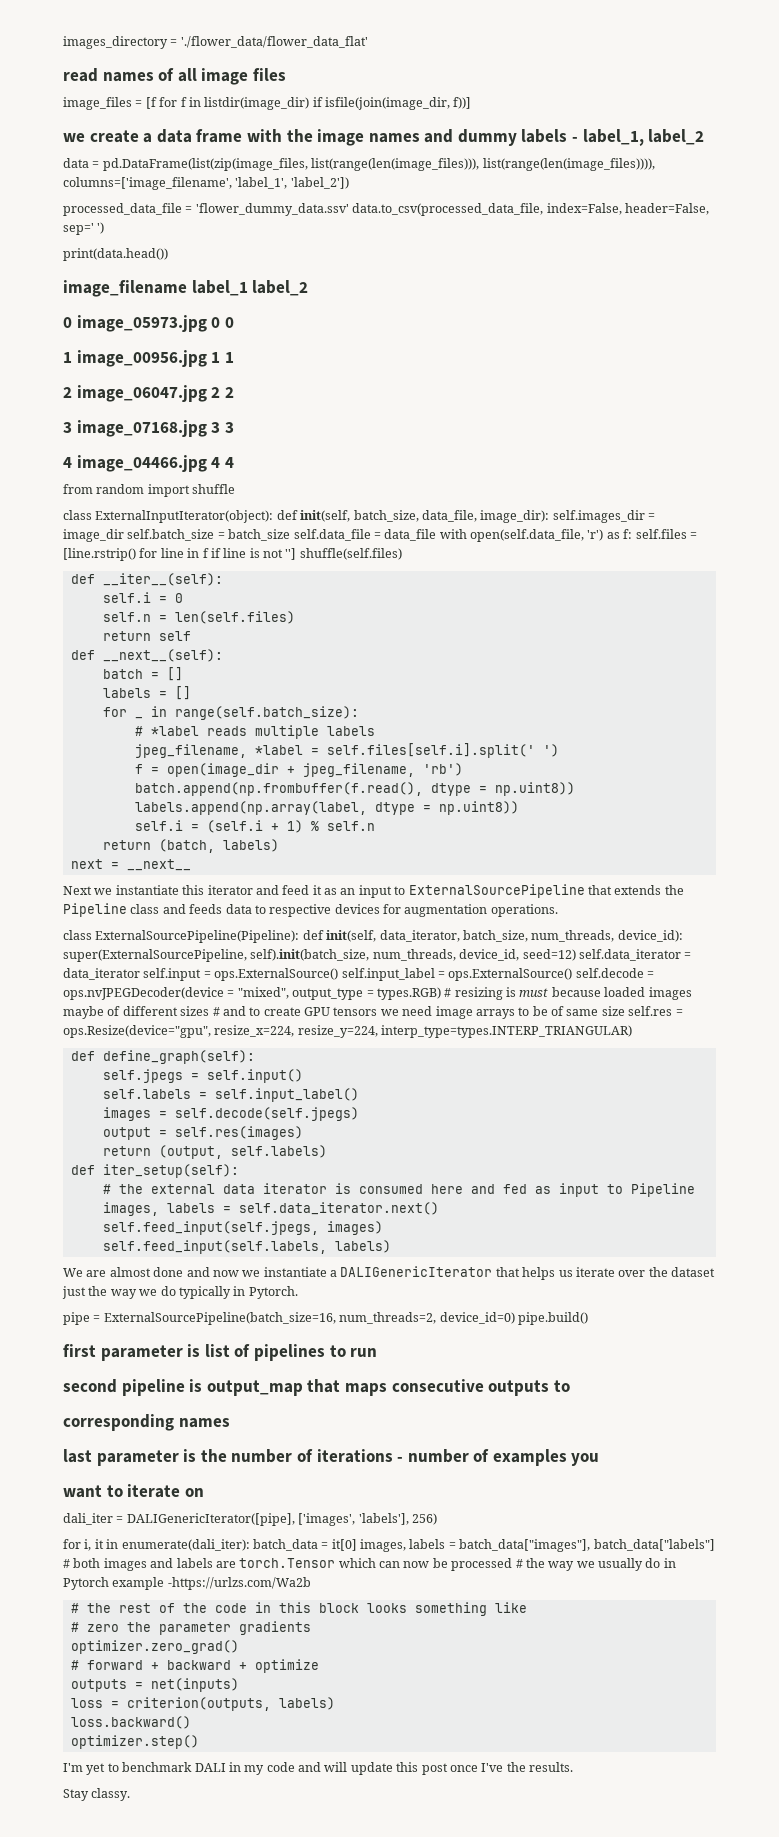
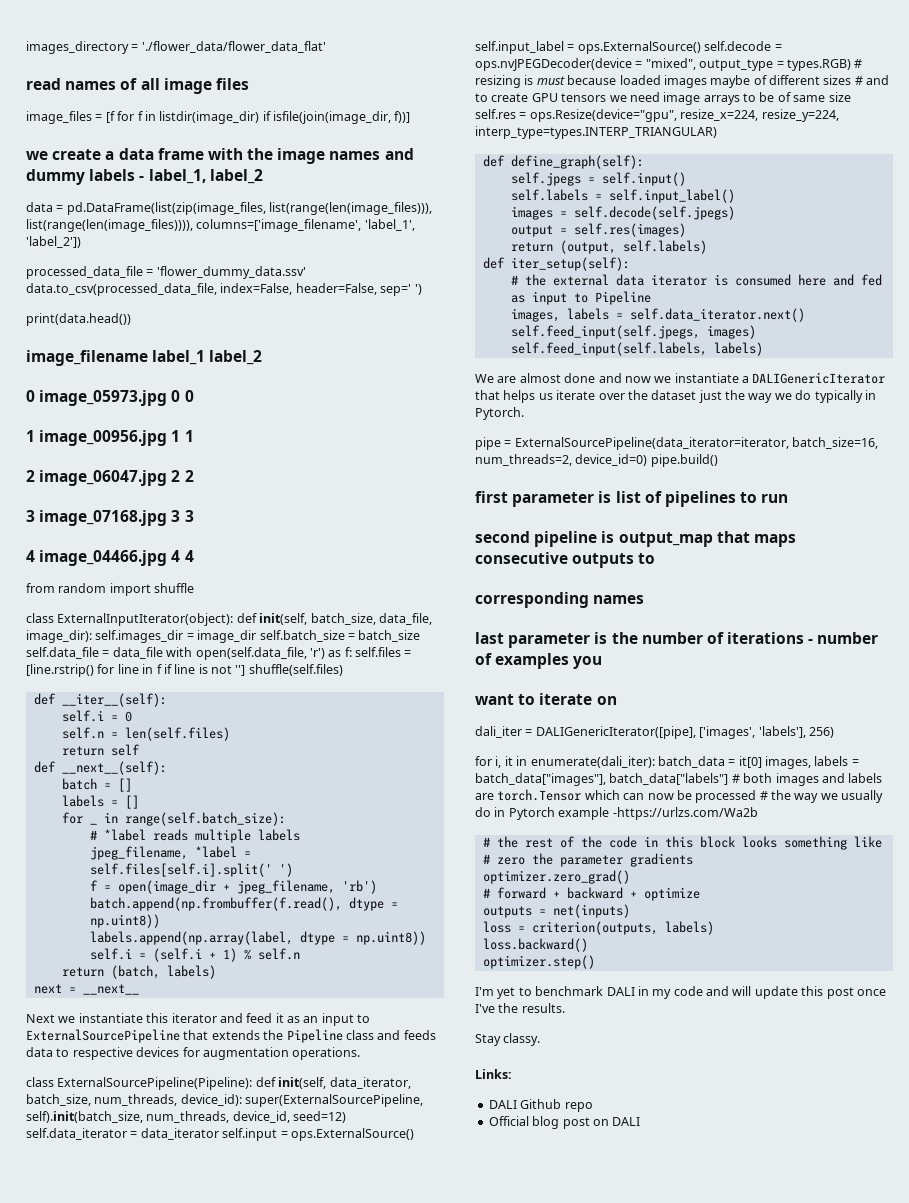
- pipe = ExternalSourcePipeline(batch_size=16, num_threads=2, device_id=0) pipe.build()
+ pipe = ExternalSourcePipeline(data_iterator=iterator, batch_size=16, num_threads=2, device_id=0) pipe.build()
+ Links:
+ DALI Github repo
+ Official blog post on DALI

